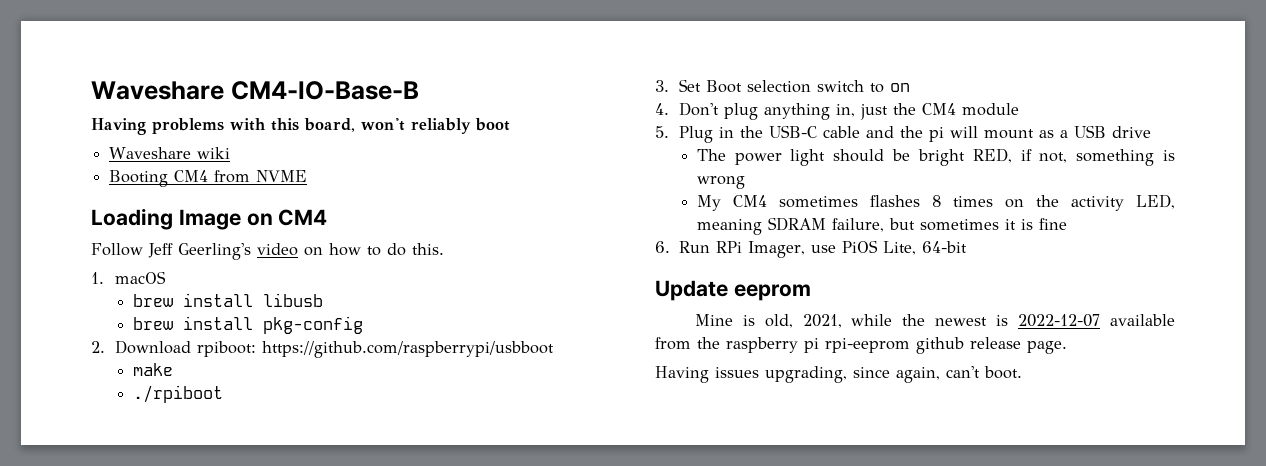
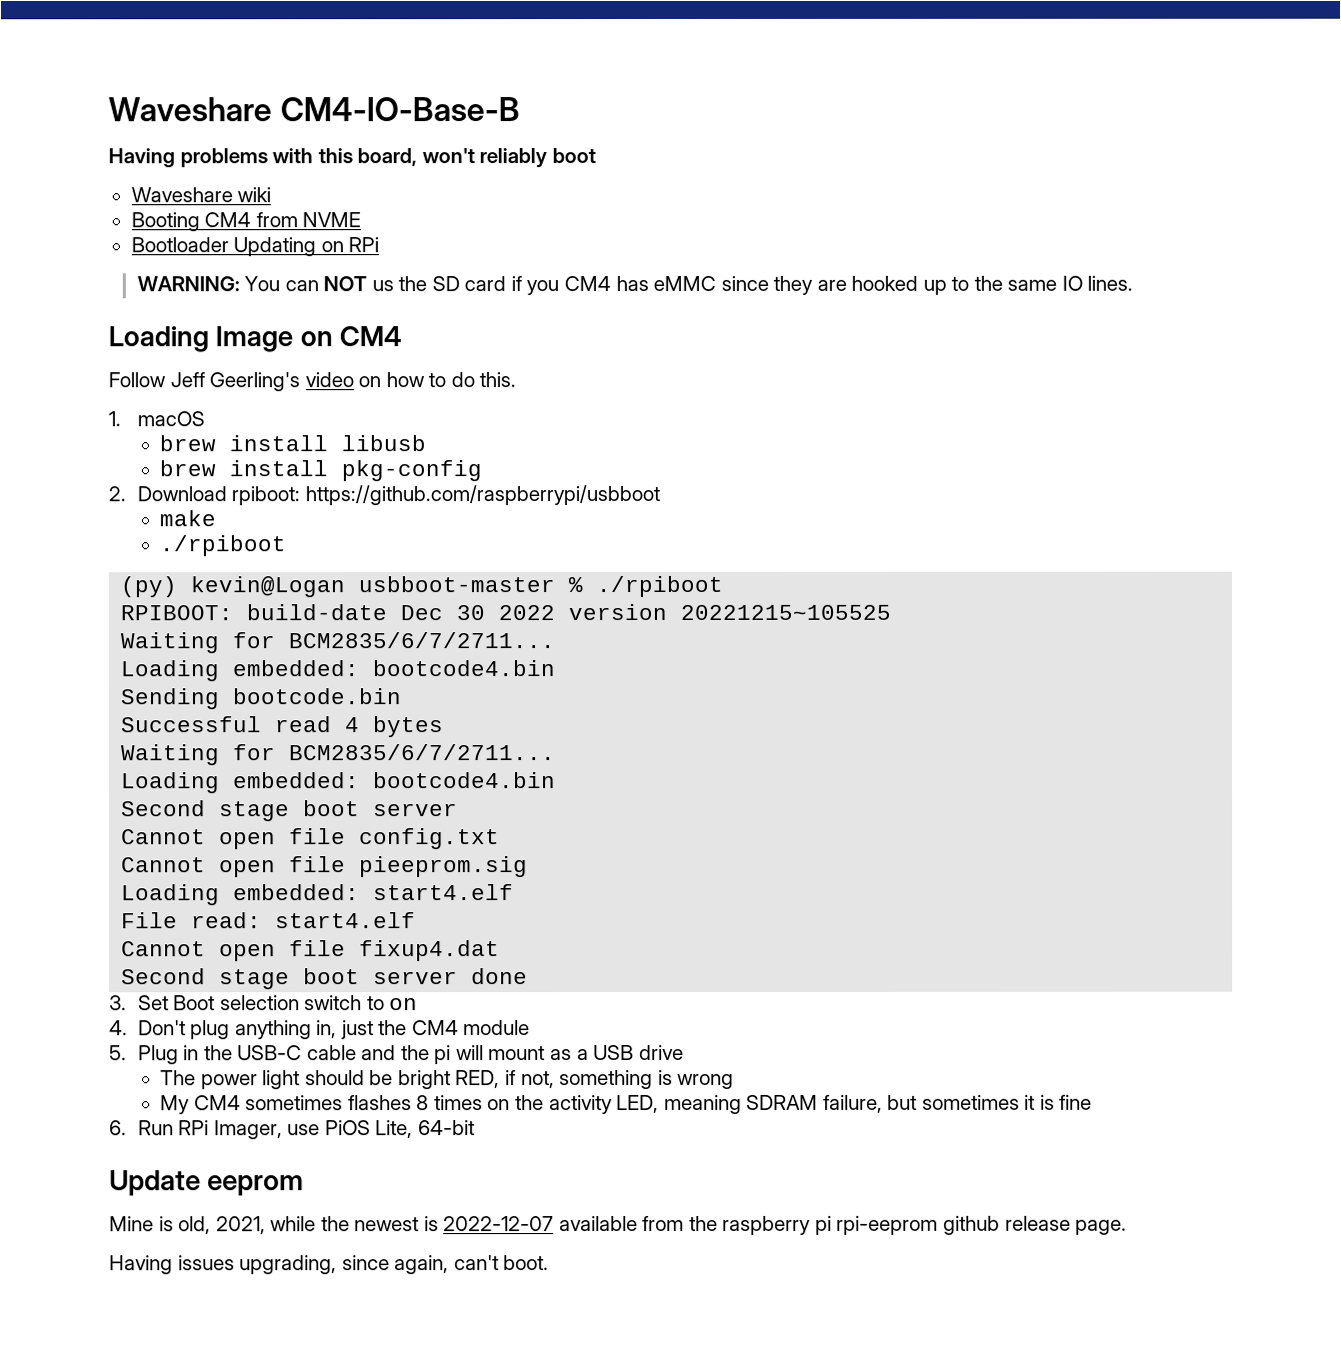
+ Bootloader Updating on RPi
+ WARNING: You can NOT us the SD card if you CM4 has eMMC since they are hooked up to the same IO lines.
+ (py) kevin@Logan usbboot-master % ./rpiboot
+ RPIBOOT: build-date Dec 30 2022 version 20221215~105525
+ Waiting for BCM2835/6/7/2711...
+ Loading embedded: bootcode4.bin
+ Sending bootcode.bin
+ Successful read 4 bytes
+ Waiting for BCM2835/6/7/2711...
+ Loading embedded: bootcode4.bin
+ Second stage boot server
+ Cannot open file config.txt
+ Cannot open file pieeprom.sig
+ Loading embedded: start4.elf
+ File read: start4.elf
+ Cannot open file fixup4.dat
+ Second stage boot server done

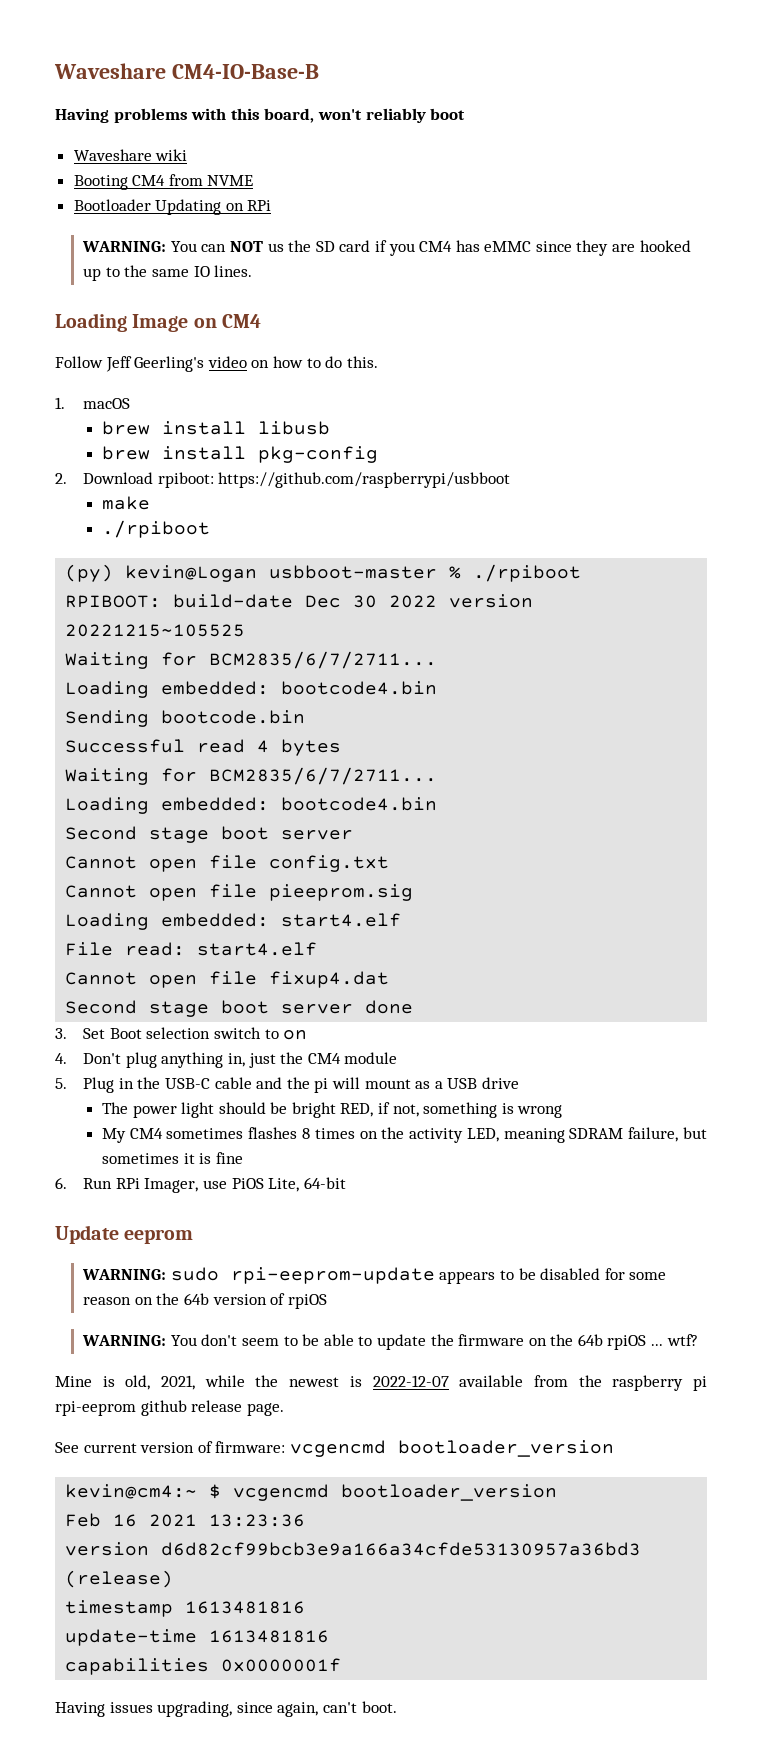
+ WARNING: sudo rpi-eeprom-update appears to be disabled for some reason on the 64b version of rpiOS
+ WARNING: You don't seem to be able to update the firmware on the 64b rpiOS ... wtf?
+ See current version of firmware: vcgencmd bootloader_version
+ kevin@cm4:~ $ vcgencmd bootloader_version
+ Feb 16 2021 13:23:36
+ version d6d82cf99bcb3e9a166a34cfde53130957a36bd3 (release)
+ timestamp 1613481816
+ update-time 1613481816
+ capabilities 0x0000001f

